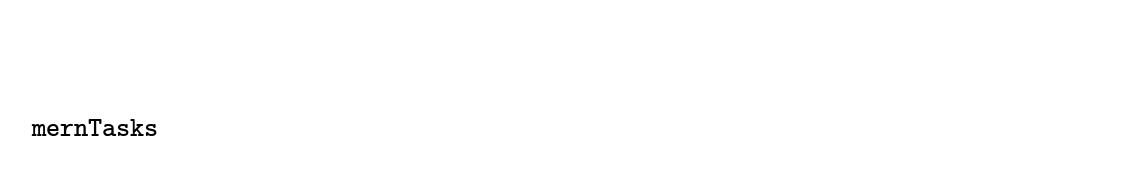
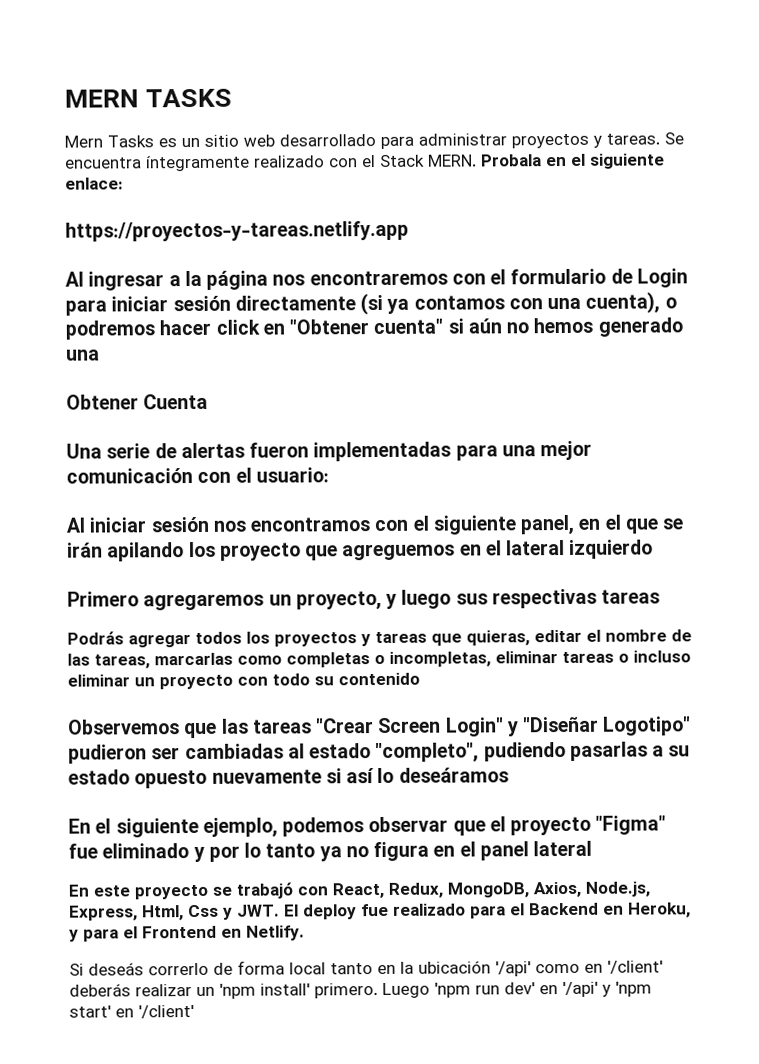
- mernTasks
+ MERN TASKS
+ Mern Tasks es un sitio web desarrollado para administrar proyectos y tareas. Se encuentra íntegramente realizado con el Stack MERN. Probala en el siguiente enlace:
+ https://proyectos-y-tareas.netlify.app
+ Al ingresar a la página nos encontraremos con el formulario de Login para iniciar sesión directamente (si ya contamos con una cuenta), o podremos hacer click en "Obtener cuenta" si aún no hemos generado una
+ Obtener Cuenta
+ Una serie de alertas fueron implementadas para una mejor comunicación con el usuario:
+ Al iniciar sesión nos encontramos con el siguiente panel, en el que se irán apilando los proyecto que agreguemos en el lateral izquierdo
+ Primero agregaremos un proyecto, y luego sus respectivas tareas
+ Podrás agregar todos los proyectos y tareas que quieras, editar el nombre de las tareas, marcarlas como completas o incompletas, eliminar tareas o incluso eliminar un proyecto con todo su contenido
+ Observemos que las tareas "Crear Screen Login" y "Diseñar Logotipo" pudieron ser cambiadas al estado "completo", pudiendo pasarlas a su estado opuesto nuevamente si así lo deseáramos
+ En el siguiente ejemplo, podemos observar que el proyecto "Figma" fue eliminado y por lo tanto ya no figura en el panel lateral
+ En este proyecto se trabajó con React, Redux, MongoDB, Axios, Node.js, Express, Html, Css y JWT. El deploy fue realizado para el Backend en Heroku, y para el Frontend en Netlify.
+ Si deseás correrlo de forma local tanto en la ubicación '/api' como en '/client' deberás realizar un 'npm install' primero. Luego 'npm run dev' en '/api' y 'npm start' en '/client'

